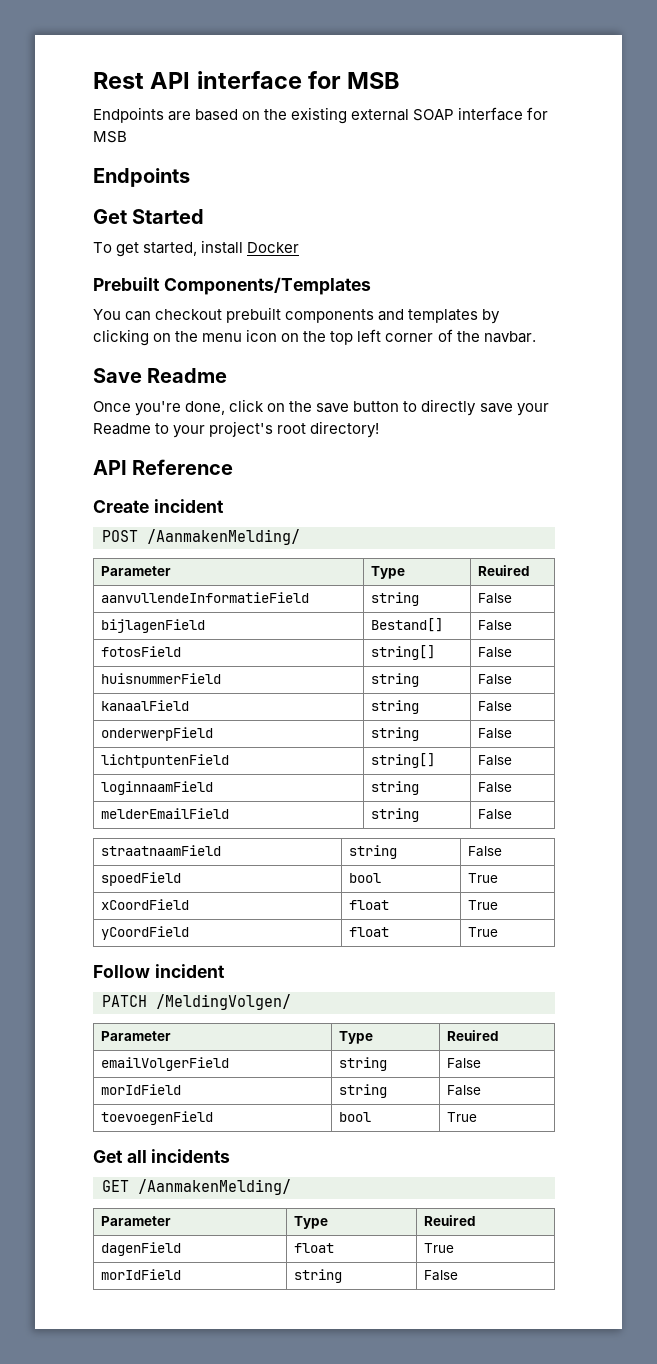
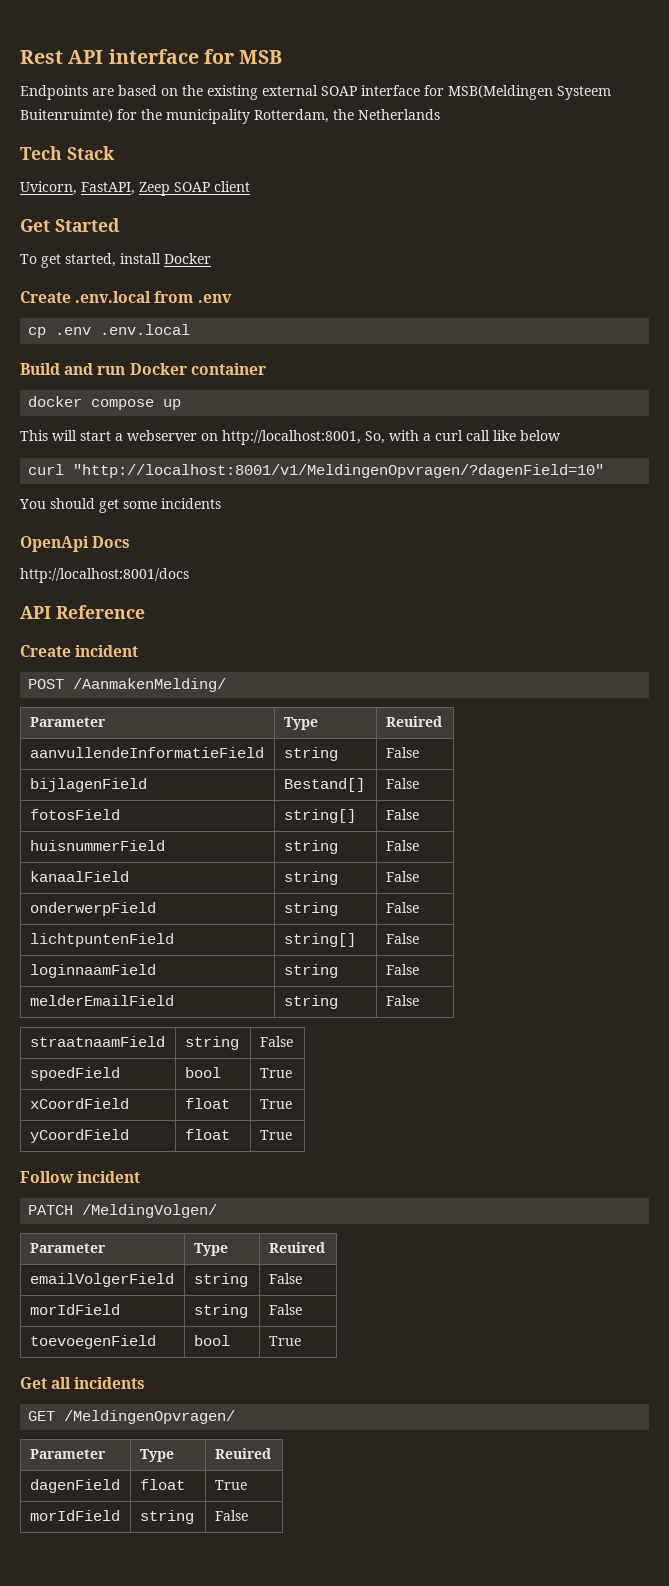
- Endpoints are based on the existing external SOAP interface for MSB
- Endpoints
+ Endpoints are based on the existing external SOAP interface for MSB(Meldingen Systeem Buitenruimte) for the municipality Rotterdam, the Netherlands
+ Tech Stack
+ Uvicorn, FastAPI, Zeep SOAP client
- Prebuilt Components/Templates
- You can checkout prebuilt components and templates by clicking on the menu icon on the top left corner of the navbar.
- Save Readme
- Once you're done, click on the save button to directly save your Readme to your project's root directory!
+ Create .env.local from .env
+ cp .env .env.local
+ Build and run Docker container
+ docker compose up
+ This will start a webserver on http://localhost:8001, So, with a curl call like below
+ curl "http://localhost:8001/v1/MeldingenOpvragen/?dagenField=10"
+ You should get some incidents
+ OpenApi Docs
+ http://localhost:8001/docs
- GET /AanmakenMelding/
+ GET /MeldingenOpvragen/

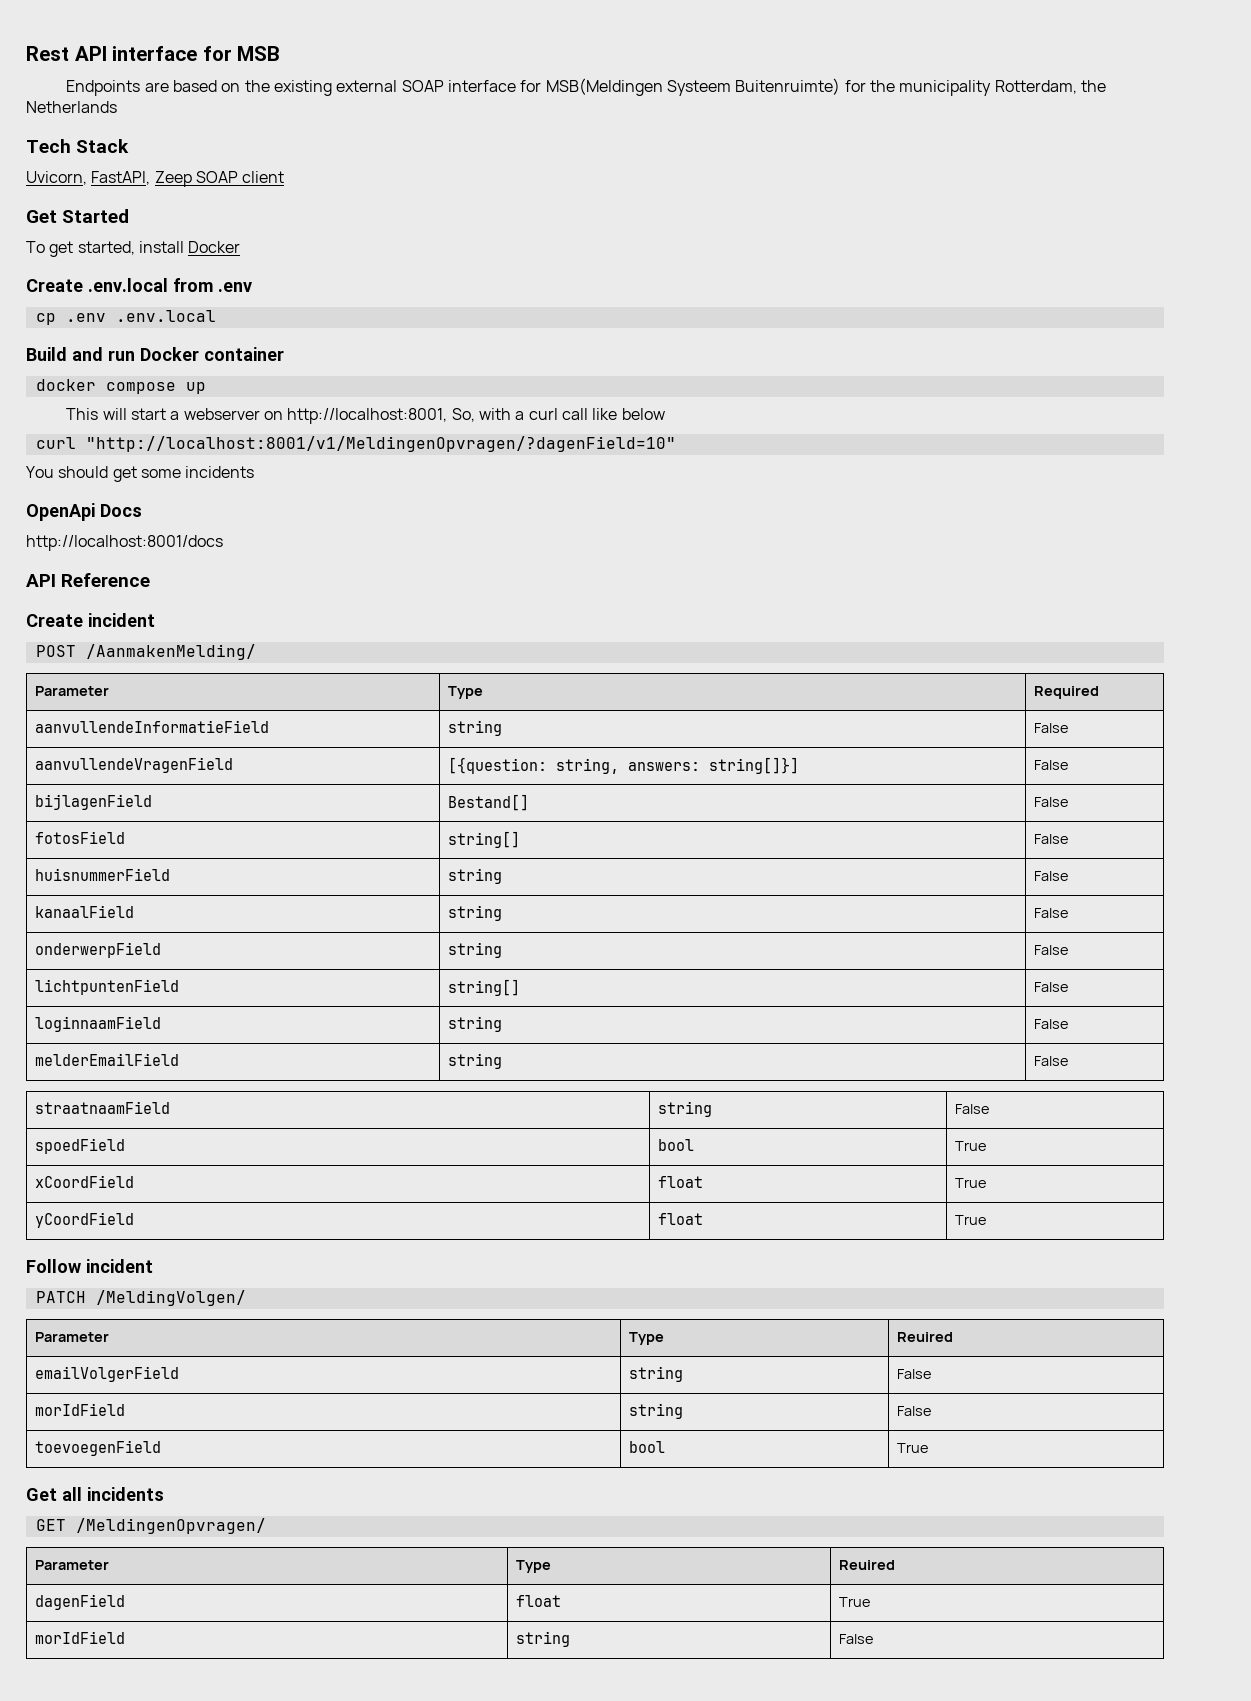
  POST /AanmakenMelding/
- Parameter | Type | Reuired
+ Parameter | Type | Required
+ aanvullendeVragenField | [{question: string, answers: string[]}] | False

